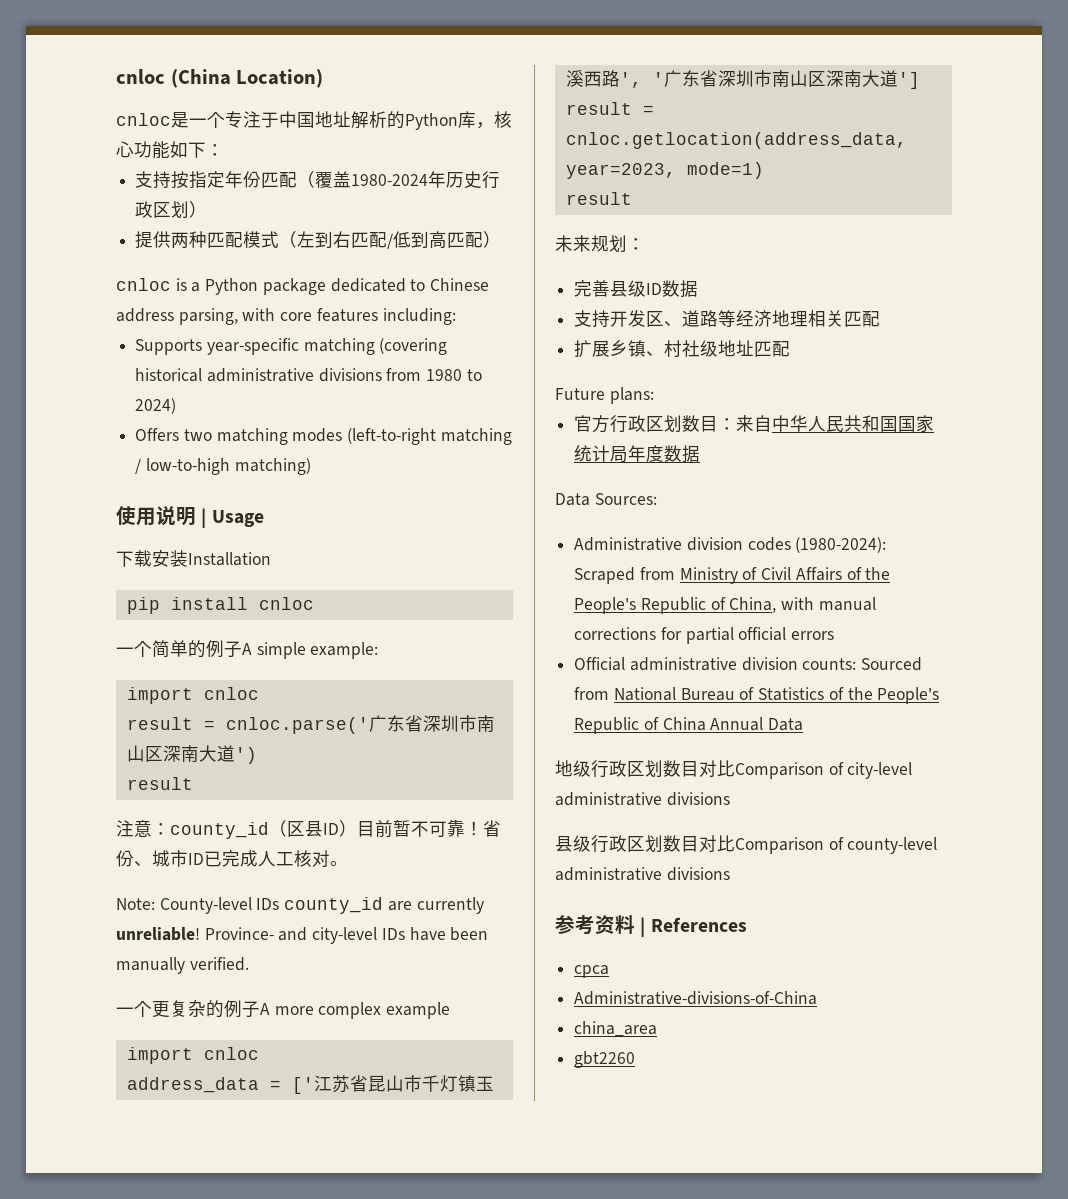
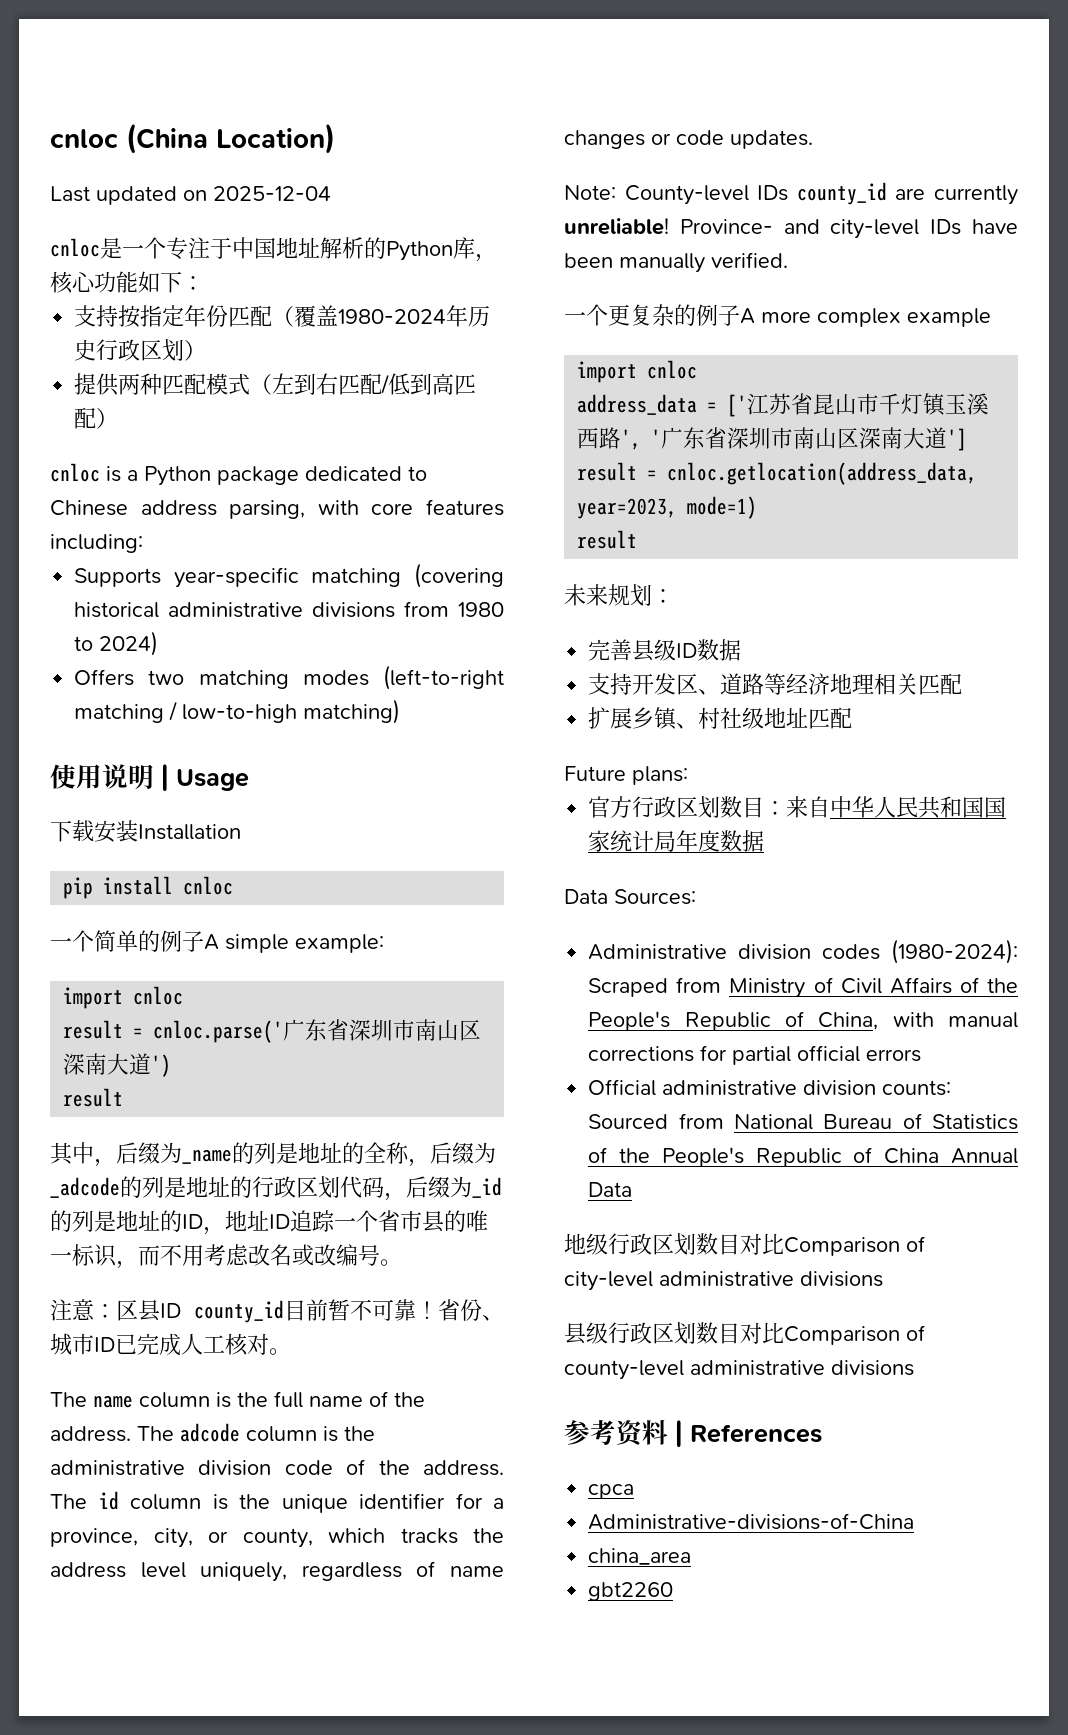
+ Last updated on 2025-12-04
+ 其中，后缀为_name的列是地址的全称，后缀为_adcode的列是地址的行政区划代码，后缀为_id的列是地址的ID，地址ID追踪一个省市县的唯一标识，而不用考虑改名或改编号。
- 注意：county_id（区县ID）目前暂不可靠！
+ 注意：区县ID county_id目前暂不可靠！
+ The name column is the full name of the address. The adcode column is the administrative division code of the address. The id column is the unique identifier for a province, city, or county, which tracks the address level uniquely, regardless of name changes or code updates.

